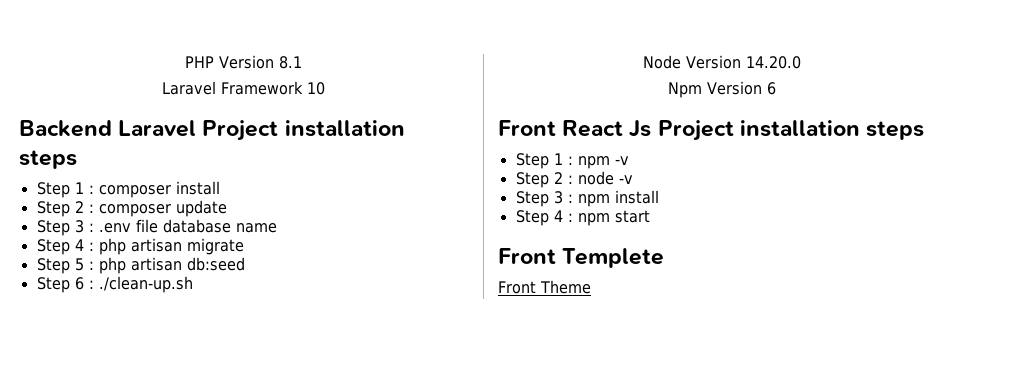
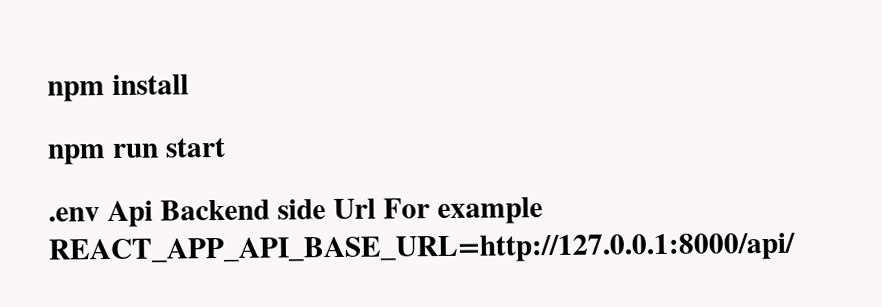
- PHP Version 8.1
- Laravel Framework 10
- Backend Laravel Project installation steps
- Step 1 : composer install
- Step 2 : composer update
- Step 3 : .env file database name
- Step 4 : php artisan migrate
- Step 5 : php artisan db:seed
- Step 6 : ./clean-up.sh
- Node Version 14.20.0
- Npm Version 6
- Front React Js Project installation steps
- Step 1 : npm -v
- Step 2 : node -v
- Step 3 : npm install
- Step 4 : npm start
- Front Templete
- Front Theme
+ npm install
+ npm run start
+ .env Api Backend side Url For example REACT_APP_API_BASE_URL=http://127.0.0.1:8000/api/

